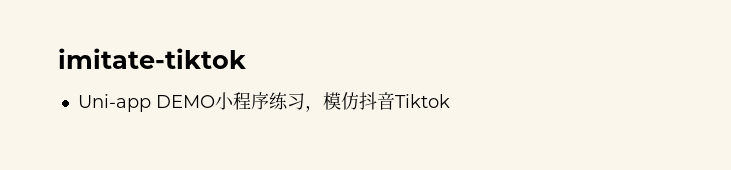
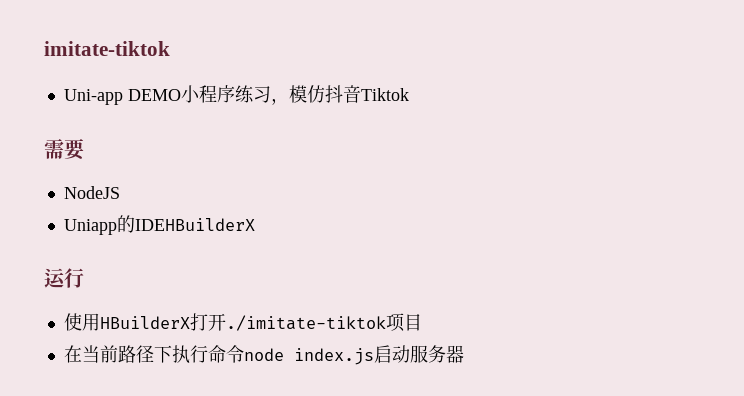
+ 需要
+ NodeJS
+ Uniapp的IDEHBuilderX
+ 运行
+ 使用HBuilderX打开./imitate-tiktok项目
+ 在当前路径下执行命令node index.js启动服务器

